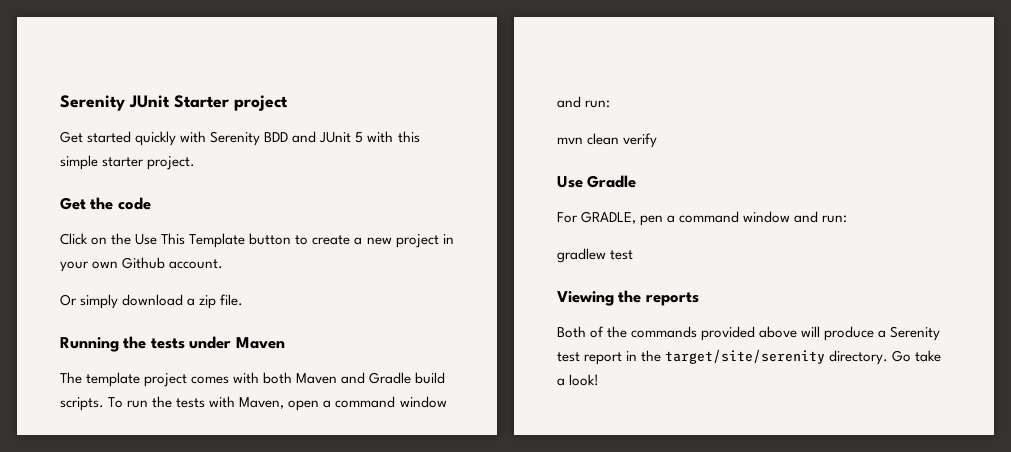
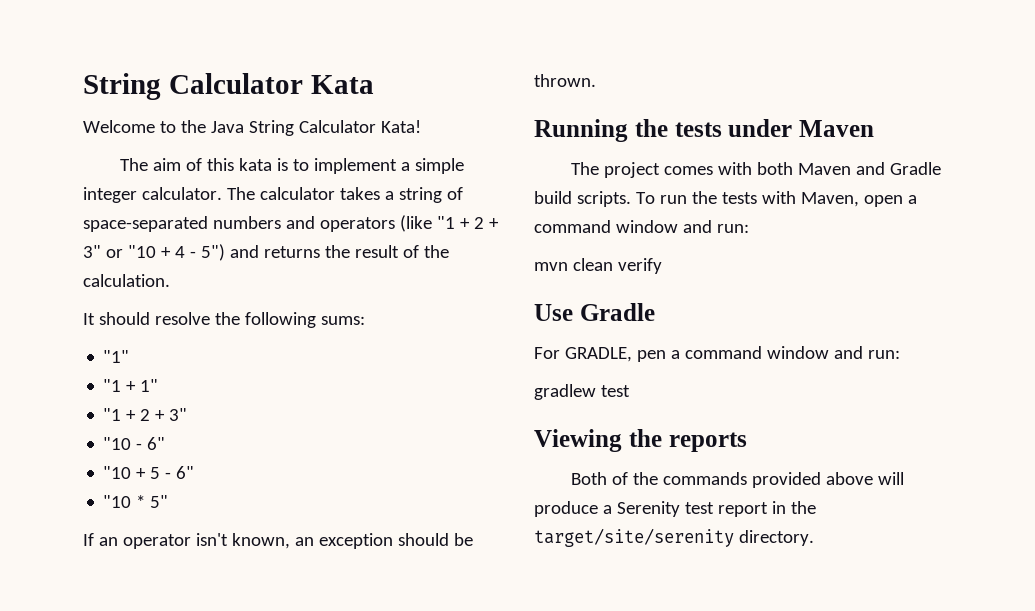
- Serenity JUnit Starter project
- Get started quickly with Serenity BDD and JUnit 5 with this simple starter project.
- Get the code
- Click on the Use This Template button to create a new project in your own Github account.
- Or simply download a zip file.
+ String Calculator Kata
+ Welcome to the Java String Calculator Kata!
+ The aim of this kata is to implement a simple integer calculator. The calculator takes a string of space-separated numbers and operators (like "1 + 2 + 3" or "10 + 4 - 5") and returns the result of the calculation.
+ It should resolve the following sums:
+ "1"
+ "1 + 1"
+ "1 + 2 + 3"
+ "10 - 6"
+ "10 + 5 - 6"
+ "10 * 5"
+ If an operator isn't known, an exception should be thrown.
- The template project comes with both Maven and Gradle build scripts.
+ The project comes with both Maven and Gradle build scripts.
- Go take a look!

